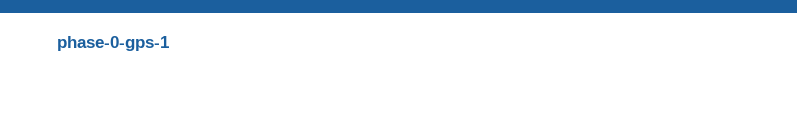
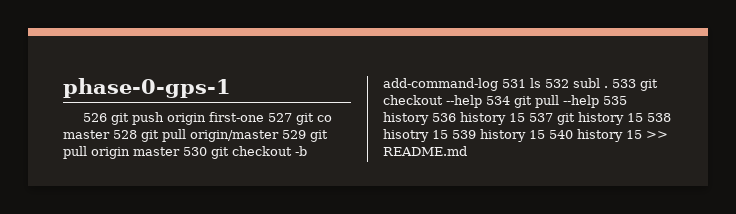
+ 526 git push origin first-one 527 git co master 528 git pull origin/master 529 git pull origin master 530 git checkout -b add-command-log 531 ls 532 subl . 533 git checkout --help 534 git pull --help 535 history 536 history 15 537 git history 15 538 hisotry 15 539 history 15 540 history 15 >> README.md

